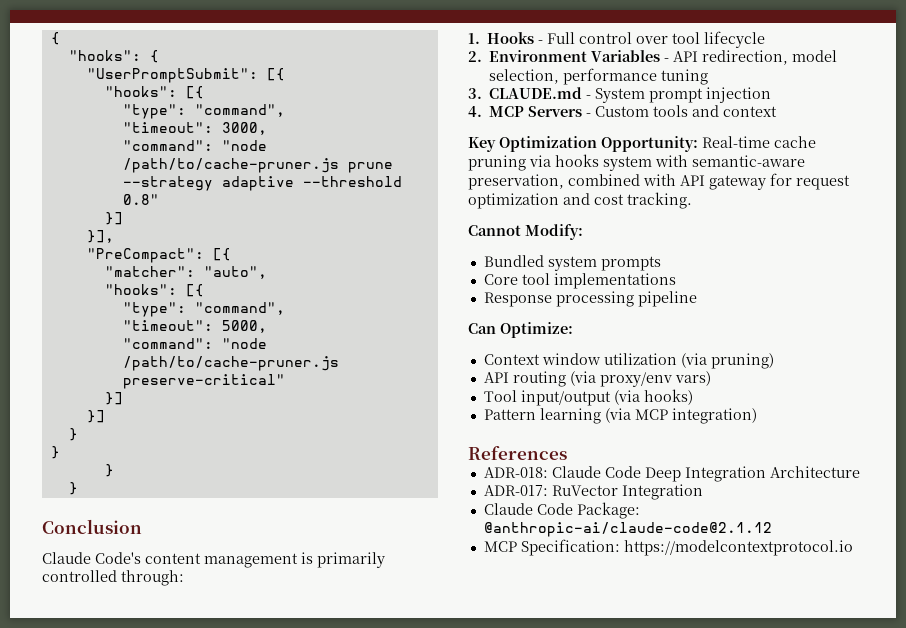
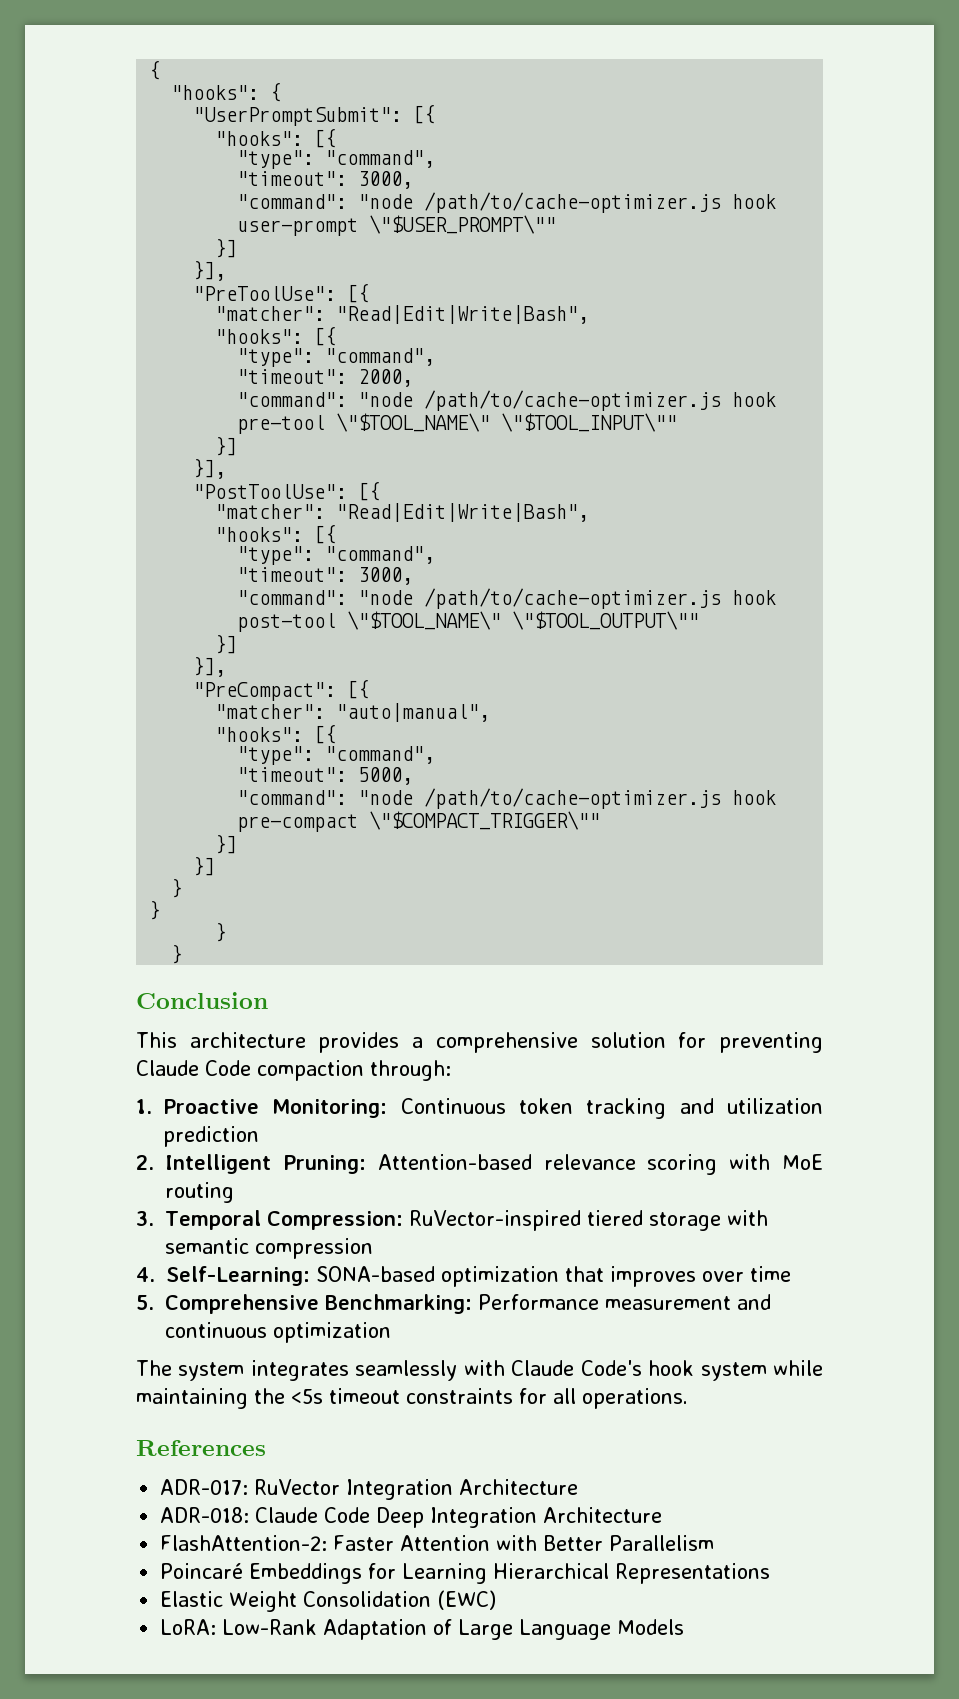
- "command": "node /path/to/cache-pruner.js prune --strategy adaptive --threshold 0.8"
+ "command": "node /path/to/cache-optimizer.js hook user-prompt \"$USER_PROMPT\""
+ }]
+ }],
+ "PreToolUse": [{
+ "matcher": "Read|Edit|Write|Bash",
+ "hooks": [{
+ "type": "command",
+ "timeout": 2000,
+ "command": "node /path/to/cache-optimizer.js hook pre-tool \"$TOOL_NAME\" \"$TOOL_INPUT\""
+ }]
+ }],
+ "PostToolUse": [{
+ "matcher": "Read|Edit|Write|Bash",
+ "hooks": [{
+ "type": "command",
+ "timeout": 3000,
+ "command": "node /path/to/cache-optimizer.js hook post-tool \"$TOOL_NAME\" \"$TOOL_OUTPUT\""
- "matcher": "auto",
+ "matcher": "auto|manual",
- "command": "node /path/to/cache-pruner.js preserve-critical"
+ "command": "node /path/to/cache-optimizer.js hook pre-compact \"$COMPACT_TRIGGER\""
- Claude Code's content management is primarily controlled through:
- 1. Hooks - Full control over tool lifecycle
- 2. Environment Variables - API redirection, model selection, performance tuning
- 3. CLAUDE.md - System prompt injection
- 4. MCP Servers - Custom tools and context
- Key Optimization Opportunity: Real-time cache pruning via hooks system with semantic-aware preservation, combined with API gateway for request optimization and cost tracking.
- Cannot Modify:
- Bundled system prompts
- Core tool implementations
- Response processing pipeline
- Can Optimize:
- Context window utilization (via pruning)
- API routing (via proxy/env vars)
- Tool input/output (via hooks)
- Pattern learning (via MCP integration)
+ This architecture provides a comprehensive solution for preventing Claude Code compaction through:
+ 1. Proactive Monitoring: Continuous token tracking and utilization prediction
+ 2. Intelligent Pruning: Attention-based relevance scoring with MoE routing
+ 3. Temporal Compression: RuVector-inspired tiered storage with semantic compression
+ 4. Self-Learning: SONA-based optimization that improves over time
+ 5. Comprehensive Benchmarking: Performance measurement and continuous optimization
+ The system integrates seamlessly with Claude Code's hook system while maintaining the <5s timeout constraints for all operations.
  References
+ ADR-017: RuVector Integration Architecture
- ADR-017: RuVector Integration
- Claude Code Package: @anthropic-ai/claude-code@2.1.12
- MCP Specification: https://modelcontextprotocol.io
+ FlashAttention-2: Faster Attention with Better Parallelism
+ Poincaré Embeddings for Learning Hierarchical Representations
+ Elastic Weight Consolidation (EWC)
+ LoRA: Low-Rank Adaptation of Large Language Models

